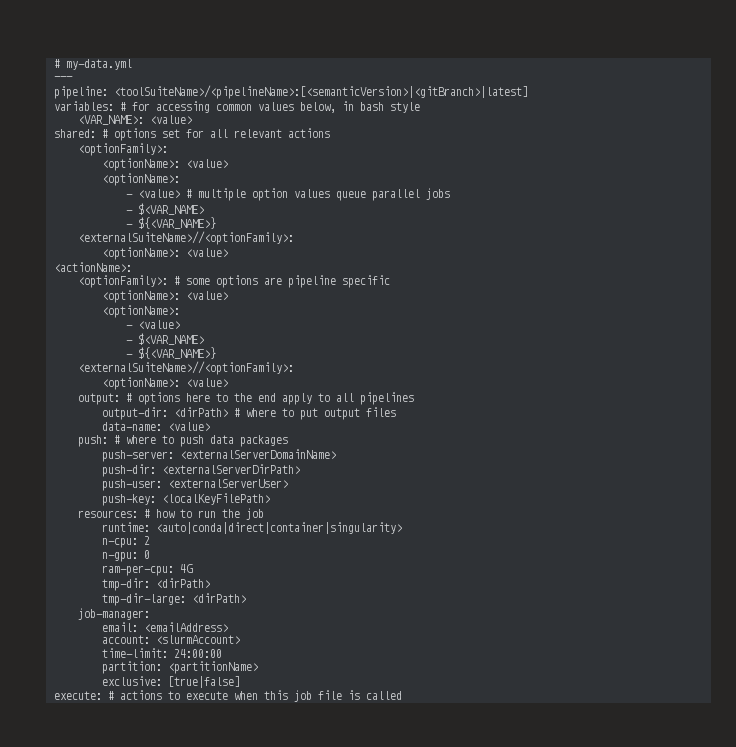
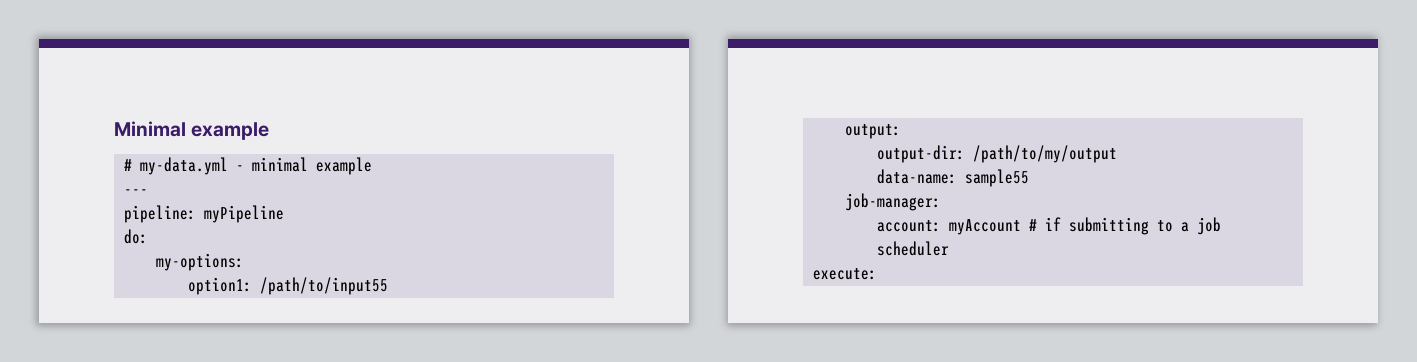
+ Minimal example
- # my-data.yml
+ # my-data.yml - minimal example
- pipeline: <toolSuiteName>/<pipelineName>:[<semanticVersion>|<gitBranch>|latest]
- variables: # for accessing common values below, in bash style
- <VAR_NAME>: <value>
- shared: # options set for all relevant actions
- <optionFamily>:
- <optionName>: <value>
- <optionName>:
- - <value> # multiple option values queue parallel jobs
- - $<VAR_NAME>
- - ${<VAR_NAME>}
- <externalSuiteName>//<optionFamily>:
- <optionName>: <value>
- <actionName>:
- <optionFamily>: # some options are pipeline specific
- <optionName>: <value>
- <optionName>:
- - <value>
- - $<VAR_NAME>
- - ${<VAR_NAME>}
- <externalSuiteName>//<optionFamily>:
- <optionName>: <value>
- output: # options here to the end apply to all pipelines
- output-dir: <dirPath> # where to put output files
- data-name: <value>
- push: # where to push data packages
- push-server: <externalServerDomainName>
- push-dir: <externalServerDirPath>
- push-user: <externalServerUser>
- push-key: <localKeyFilePath>
- resources: # how to run the job
- runtime: <auto|conda|direct|container|singularity>
- n-cpu: 2
- n-gpu: 0
- ram-per-cpu: 4G
- tmp-dir: <dirPath>
- tmp-dir-large: <dirPath>
+ pipeline: myPipeline
+ do:
+ my-options:
+ option1: /path/to/input55
+ output:
+ output-dir: /path/to/my/output
+ data-name: sample55
- email: <emailAddress>
- account: <slurmAccount>
- time-limit: 24:00:00
- partition: <partitionName>
- exclusive: [true|false]
- execute: # actions to execute when this job file is called
+ account: myAccount # if submitting to a job scheduler
+ execute:

